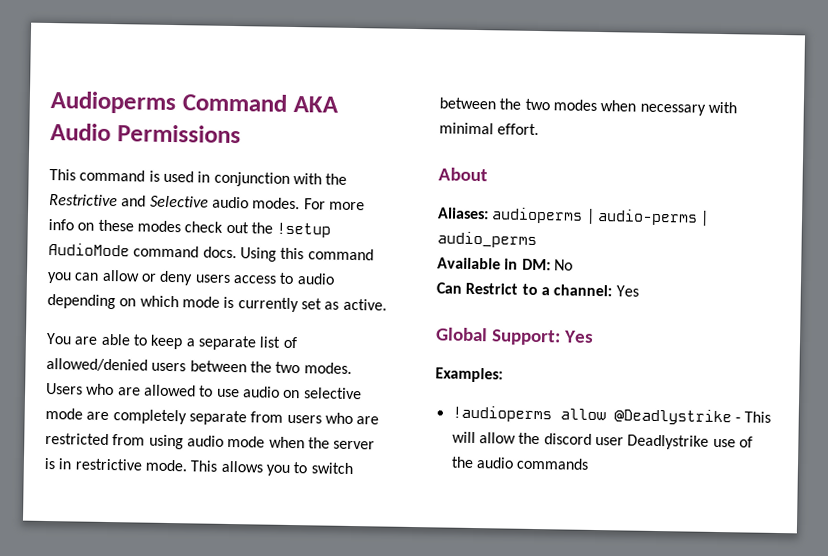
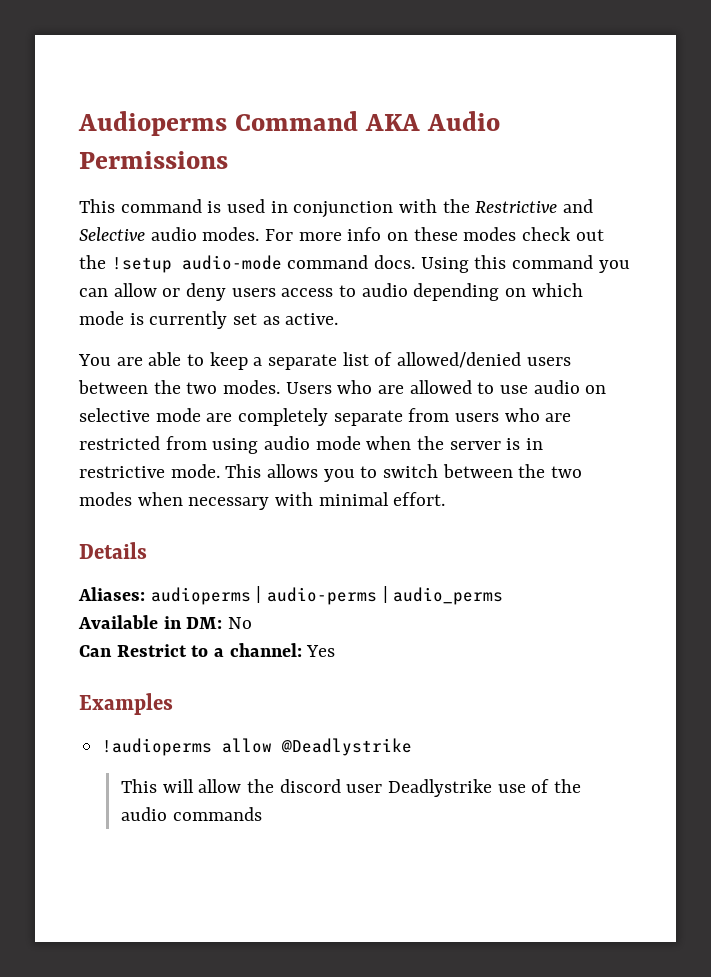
- For more info on these modes check out the !setup AudioMode command docs.
+ For more info on these modes check out the !setup audio-mode command docs.
- About
+ Details
- Global Support: Yes
- Examples:
+ Examples
- !audioperms allow @Deadlystrike - This will allow the discord user Deadlystrike use of the audio commands
+ !audioperms allow @Deadlystrike
+ This will allow the discord user Deadlystrike use of the audio commands

